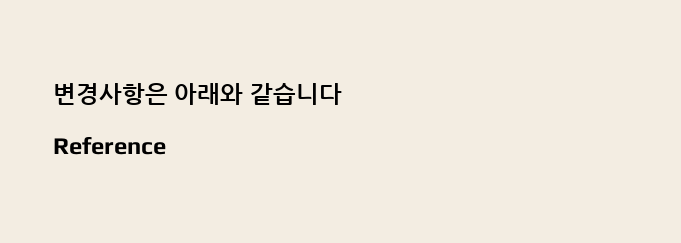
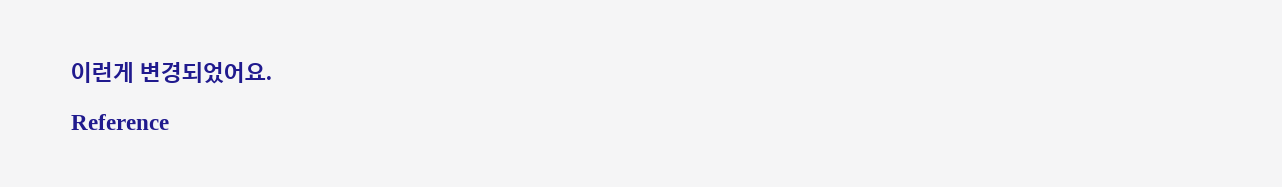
- 변경사항은 아래와 같습니다
+ 이런게 변경되었어요.

